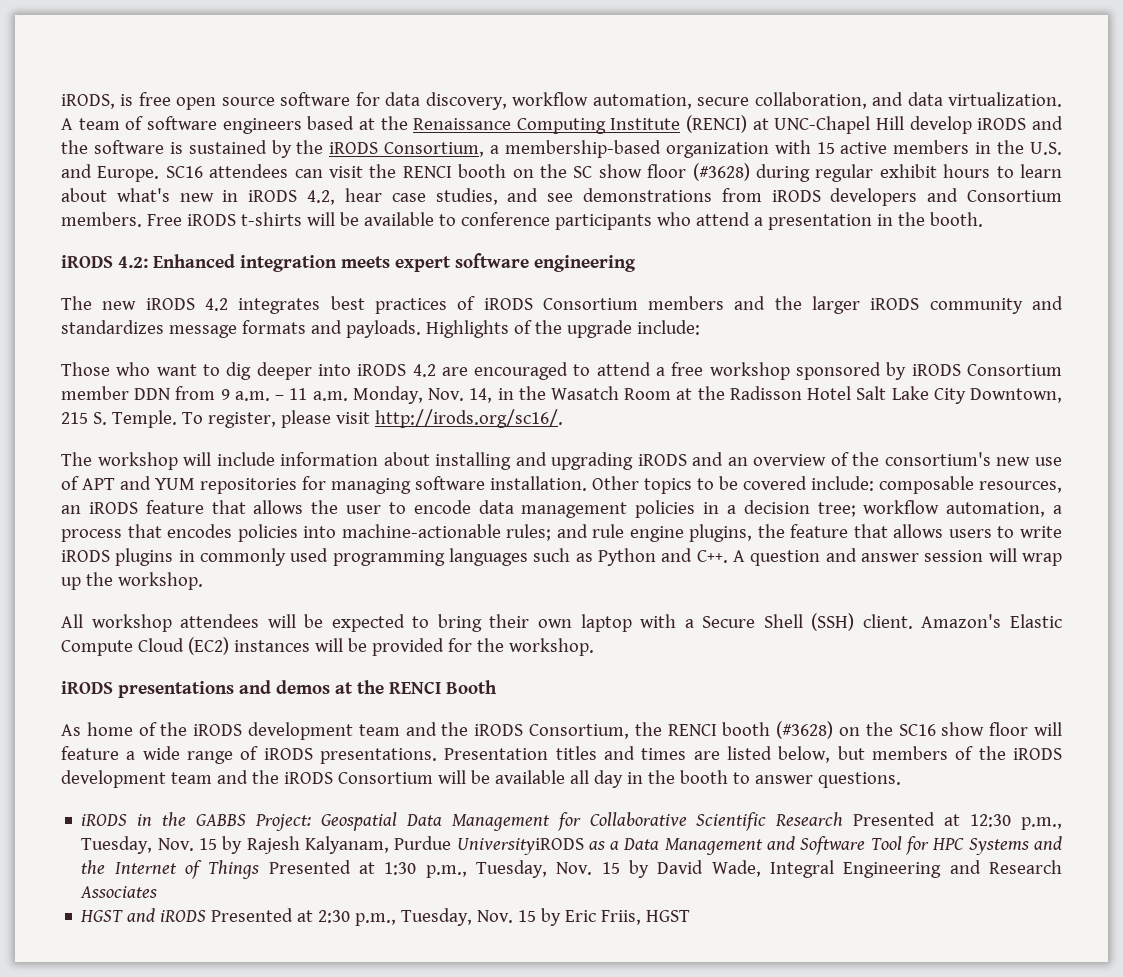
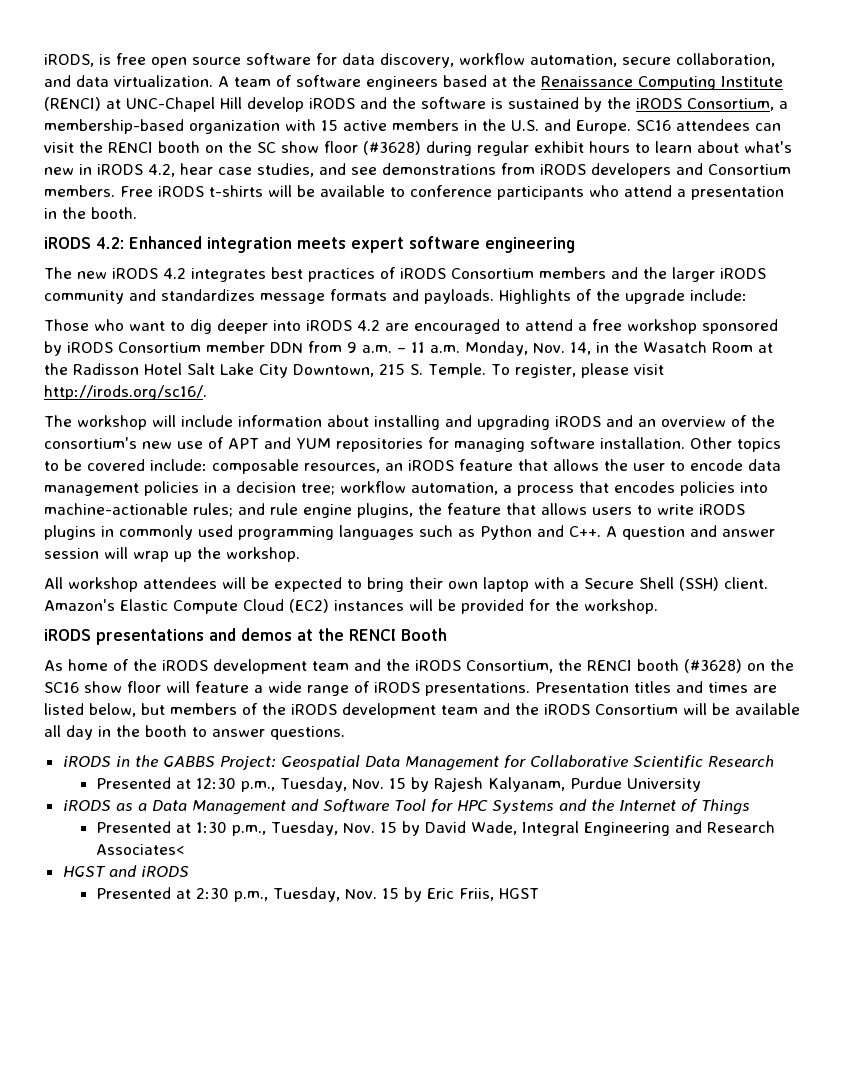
- iRODS in the GABBS Project: Geospatial Data Management for Collaborative Scientific Research Presented at 12:30 p.m., Tuesday, Nov. 15 by Rajesh Kalyanam, Purdue UniversityiRODS as a Data Management and Software Tool for HPC Systems and the Internet of Things Presented at 1:30 p.m., Tuesday, Nov. 15 by David Wade, Integral Engineering and Research Associates
+ iRODS in the GABBS Project: Geospatial Data Management for Collaborative Scientific Research
+ Presented at 12:30 p.m., Tuesday, Nov. 15 by Rajesh Kalyanam, Purdue University
+ iRODS as a Data Management and Software Tool for HPC Systems and the Internet of Things
+ Presented at 1:30 p.m., Tuesday, Nov. 15 by David Wade, Integral Engineering and Research Associates<
- HGST and iRODS Presented at 2:30 p.m., Tuesday, Nov. 15 by Eric Friis, HGST
+ HGST and iRODS
+ Presented at 2:30 p.m., Tuesday, Nov. 15 by Eric Friis, HGST

